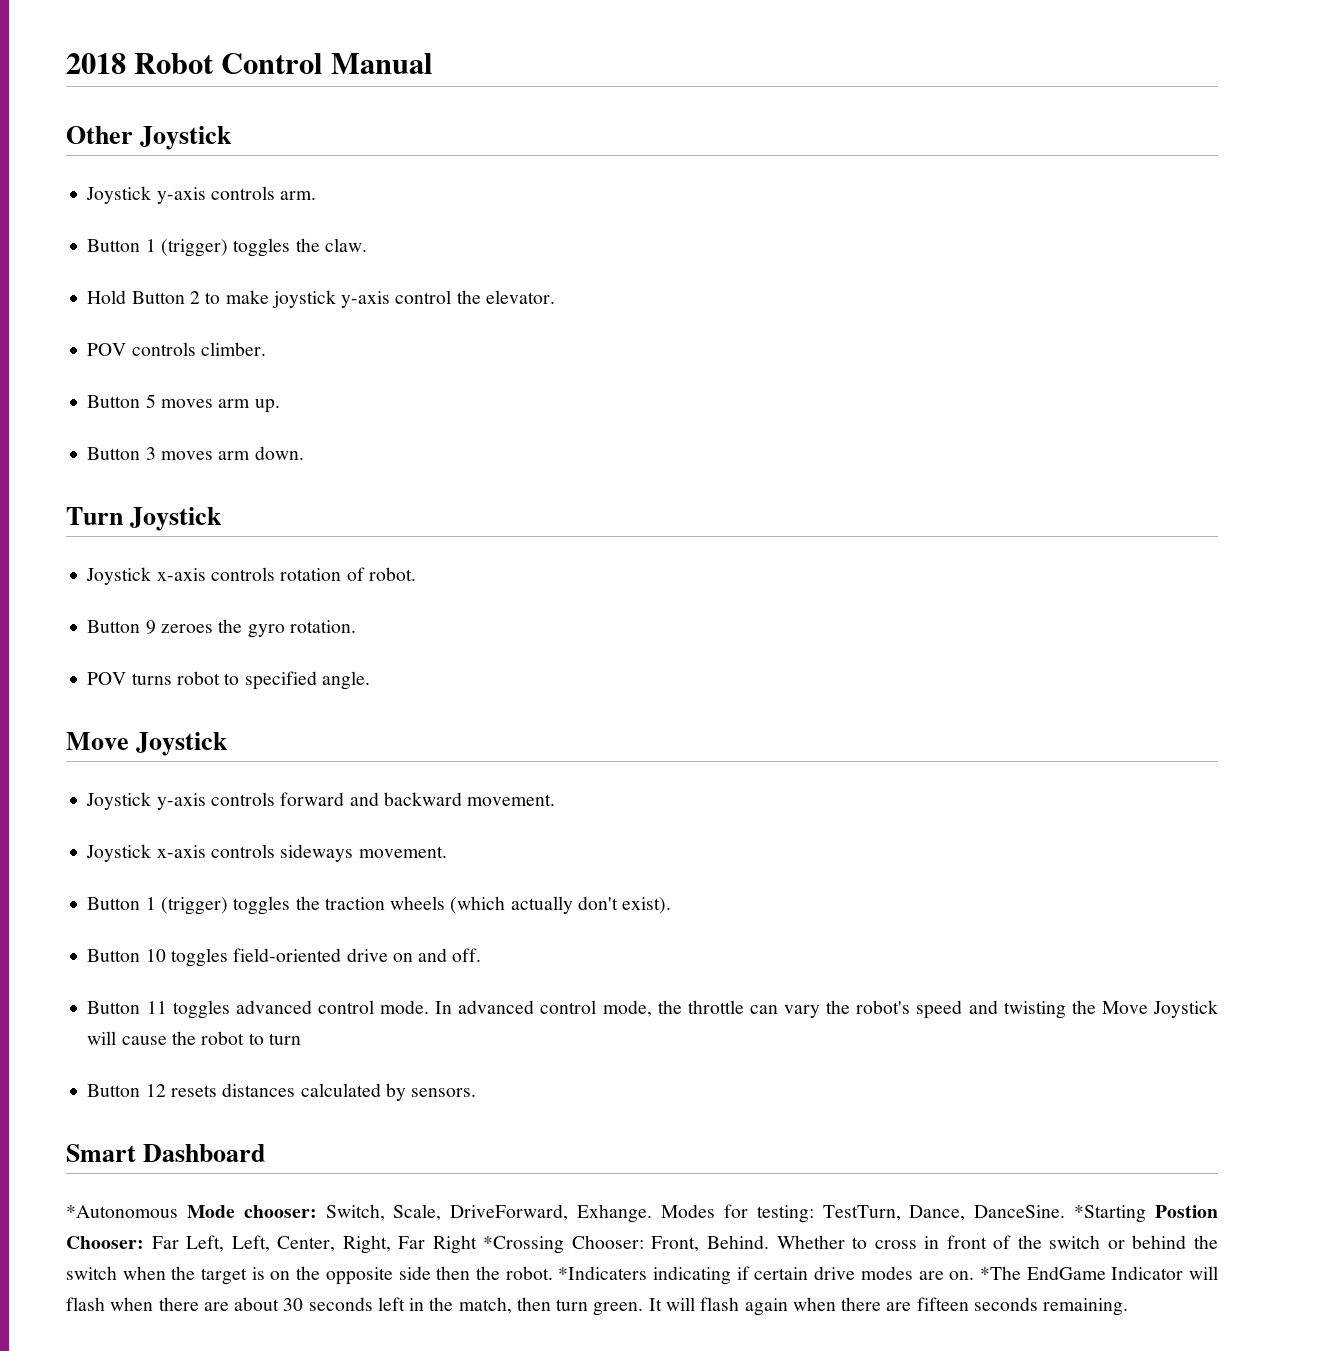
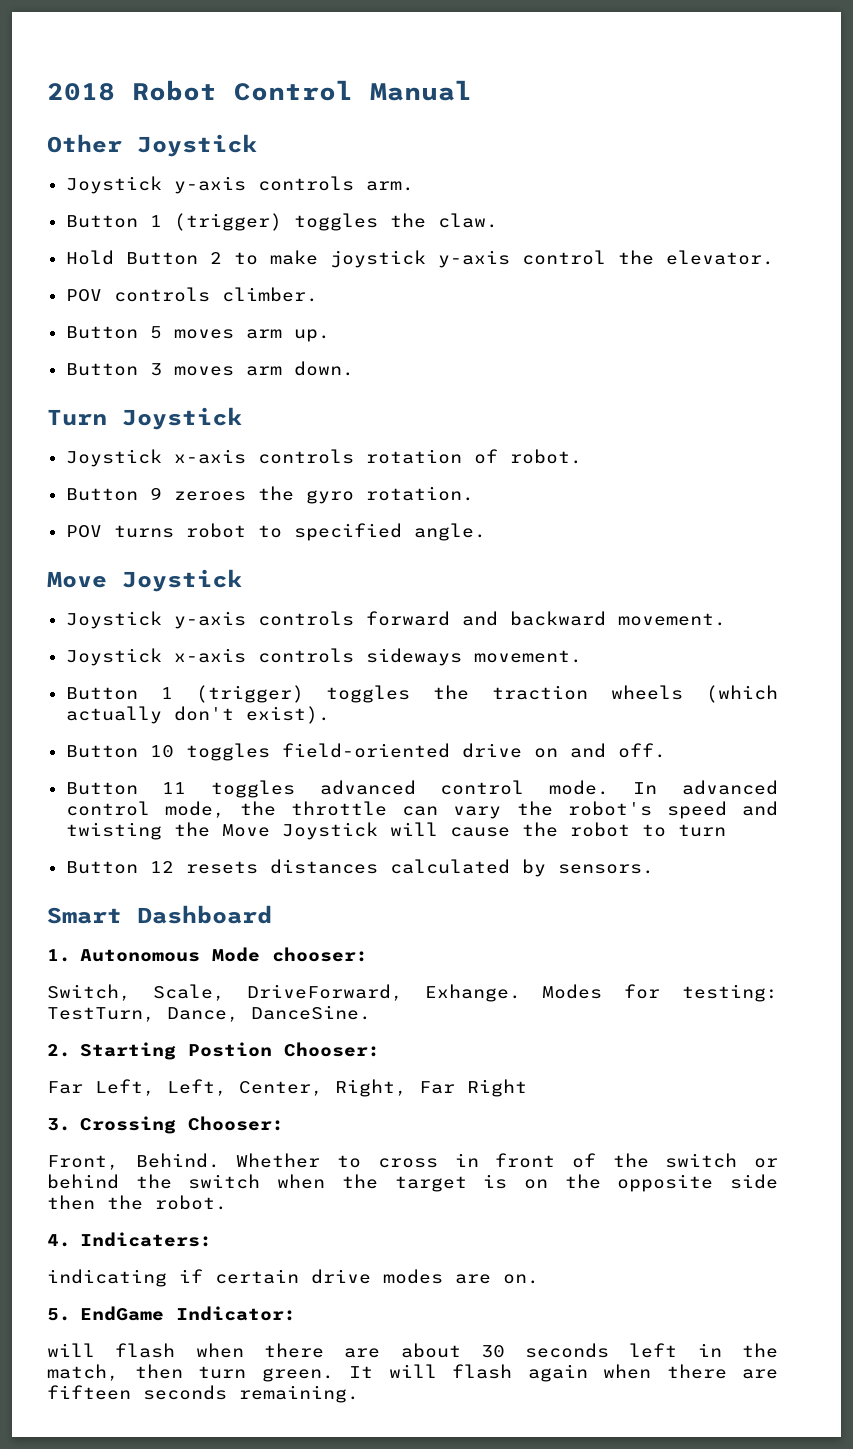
- *Autonomous Mode chooser: Switch, Scale, DriveForward, Exhange.
+ 1. Autonomous Mode chooser:
+ Switch, Scale, DriveForward, Exhange.
- Modes for testing: TestTurn, Dance, DanceSine. *Starting Postion Chooser: Far Left, Left, Center, Right, Far Right *Crossing Chooser: Front, Behind.
+ Modes for testing: TestTurn, Dance, DanceSine.
+ 2. Starting Postion Chooser:
+ Far Left, Left, Center, Right, Far Right
+ 3. Crossing Chooser:
+ Front, Behind.
- Whether to cross in front of the switch or behind the switch when the target is on the opposite side then the robot. *Indicaters indicating if certain drive modes are on. *The EndGame Indicator will flash when there are about 30 seconds left in the match, then turn green.
+ Whether to cross in front of the switch or behind the switch when the target is on the opposite side then the robot.
+ 4. Indicaters:
+ indicating if certain drive modes are on.
+ 5. EndGame Indicator:
+ will flash when there are about 30 seconds left in the match, then turn green.

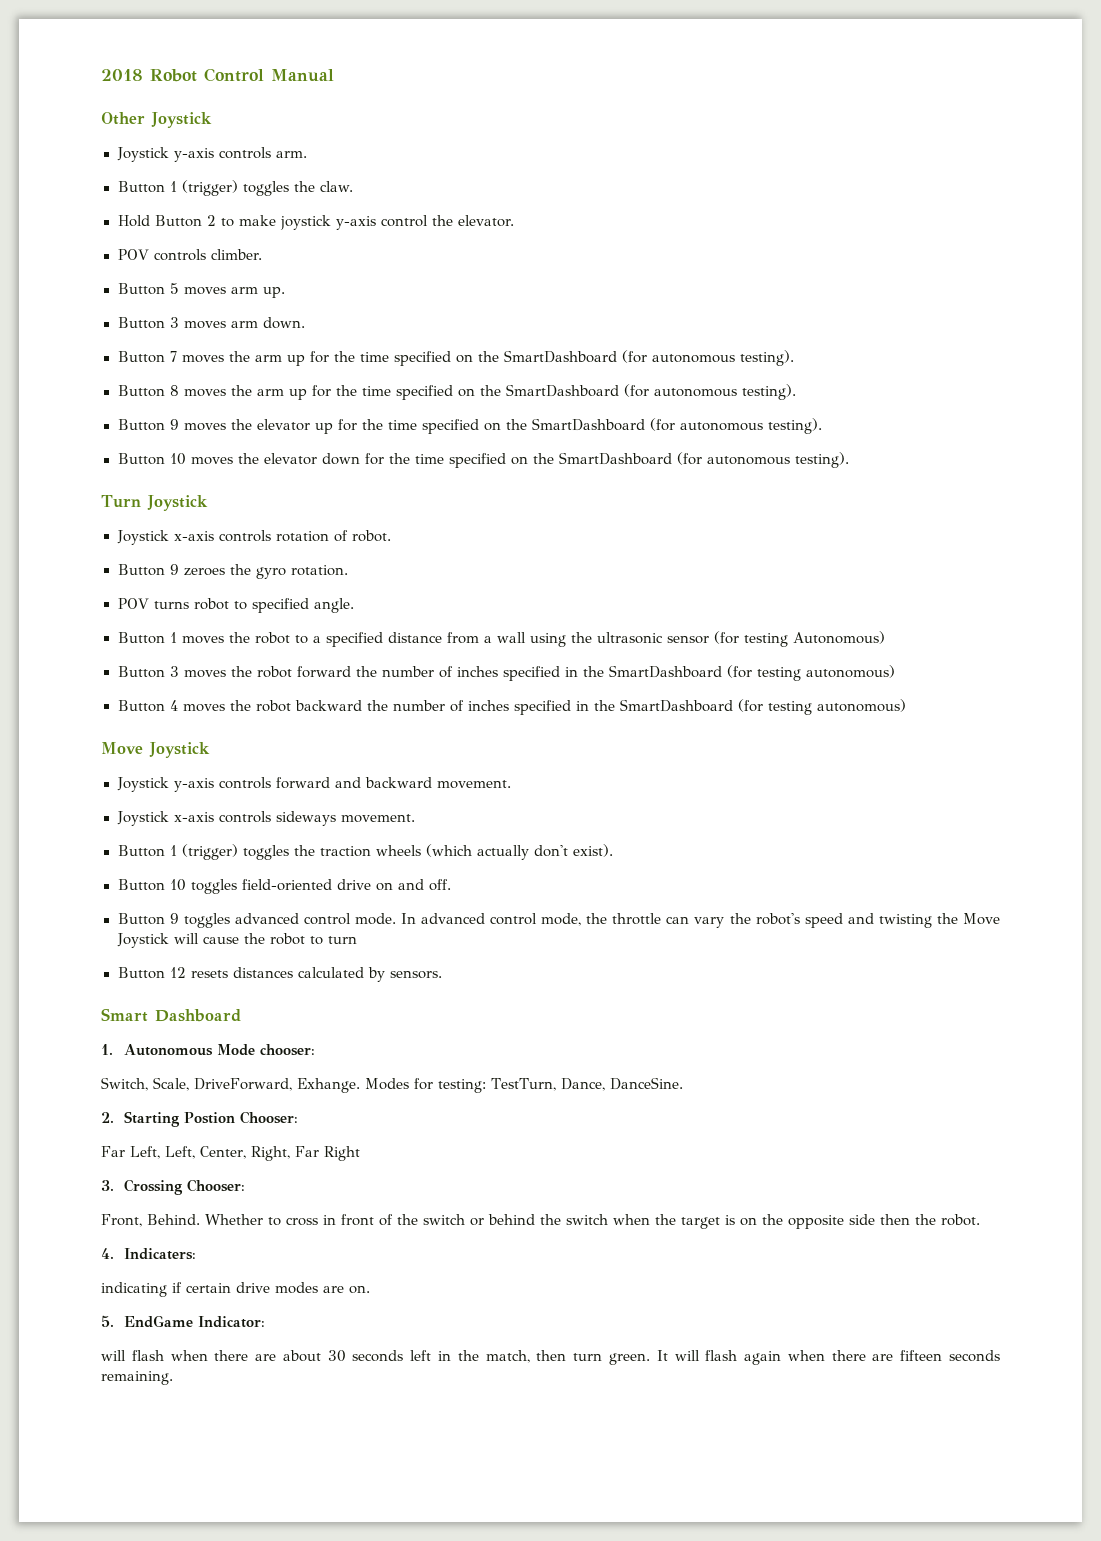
+ Button 7 moves the arm up for the time specified on the SmartDashboard (for autonomous testing).
+ Button 8 moves the arm up for the time specified on the SmartDashboard (for autonomous testing).
+ Button 9 moves the elevator up for the time specified on the SmartDashboard (for autonomous testing).
+ Button 10 moves the elevator down for the time specified on the SmartDashboard (for autonomous testing).
+ Button 1 moves the robot to a specified distance from a wall using the ultrasonic sensor (for testing Autonomous)
+ Button 3 moves the robot forward the number of inches specified in the SmartDashboard (for testing autonomous)
+ Button 4 moves the robot backward the number of inches specified in the SmartDashboard (for testing autonomous)
- Button 11 toggles advanced control mode.
+ Button 9 toggles advanced control mode.

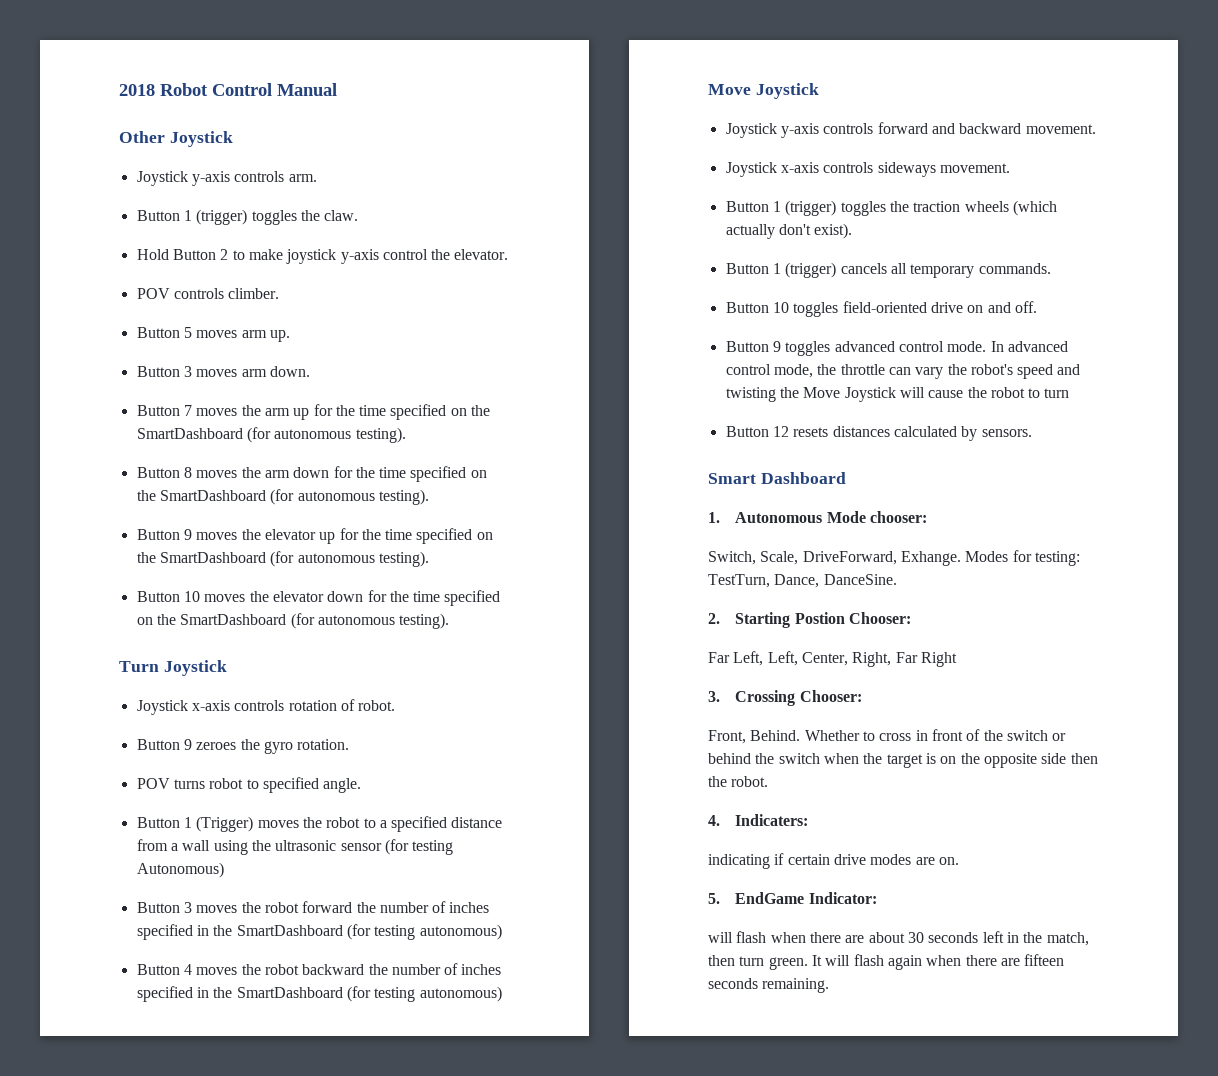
- Button 8 moves the arm up for the time specified on the SmartDashboard (for autonomous testing).
+ Button 8 moves the arm down for the time specified on the SmartDashboard (for autonomous testing).
- Button 1 moves the robot to a specified distance from a wall using the ultrasonic sensor (for testing Autonomous)
+ Button 1 (Trigger) moves the robot to a specified distance from a wall using the ultrasonic sensor (for testing Autonomous)
+ Button 1 (trigger) cancels all temporary commands.

